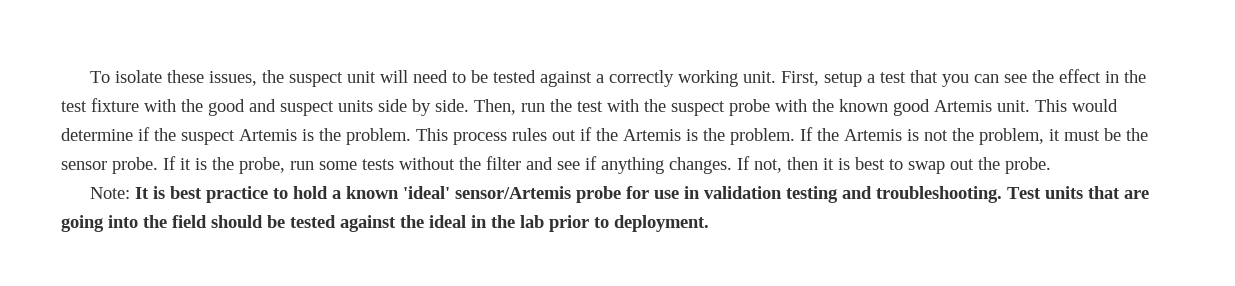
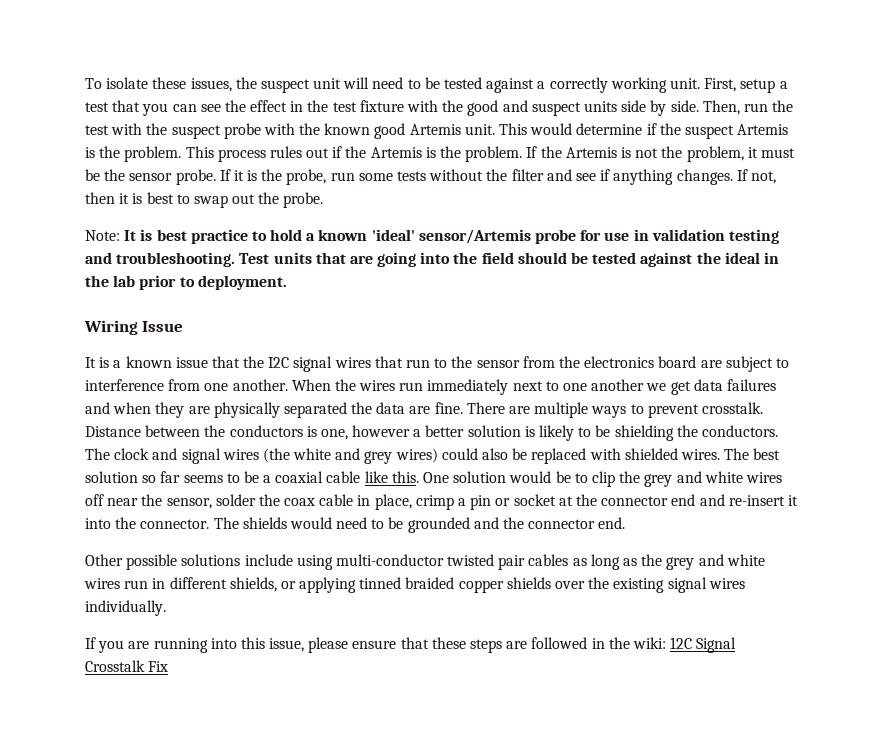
+ Wiring Issue
+ It is a known issue that the I2C signal wires that run to the sensor from the electronics board are subject to interference from one another. When the wires run immediately next to one another we get data failures and when they are physically separated the data are fine. There are multiple ways to prevent crosstalk. Distance between the conductors is one, however a better solution is likely to be shielding the conductors. The clock and signal wires (the white and grey wires) could also be replaced with shielded wires. The best solution so far seems to be a coaxial cable like this. One solution would be to clip the grey and white wires off near the sensor, solder the coax cable in place, crimp a pin or socket at the connector end and re-insert it into the connector. The shields would need to be grounded and the connector end.
+ Other possible solutions include using multi-conductor twisted pair cables as long as the grey and white wires run in different shields, or applying tinned braided copper shields over the existing signal wires individually.
+ If you are running into this issue, please ensure that these steps are followed in the wiki: 12C Signal Crosstalk Fix

